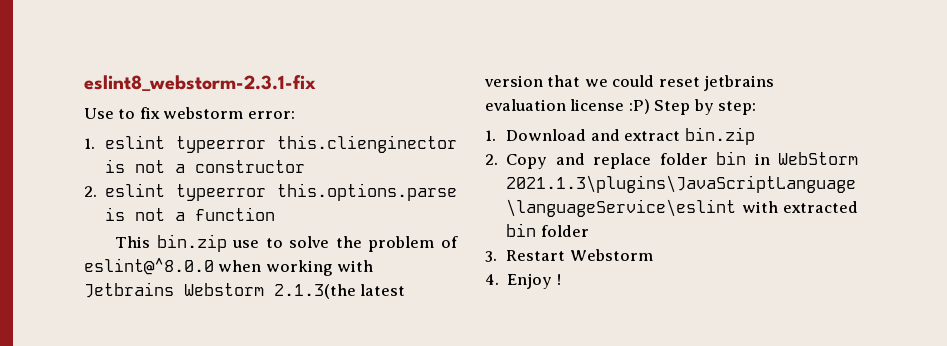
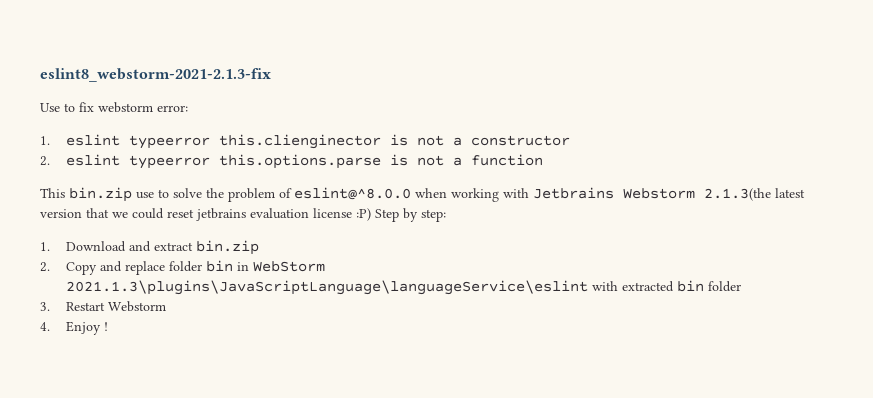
- eslint8_webstorm-2.3.1-fix
+ eslint8_webstorm-2021-2.1.3-fix

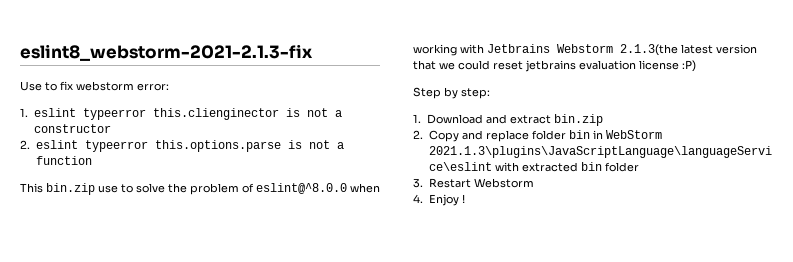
- This bin.zip use to solve the problem of eslint@^8.0.0 when working with Jetbrains Webstorm 2.1.3(the latest version that we could reset jetbrains evaluation license :P) Step by step:
+ This bin.zip use to solve the problem of eslint@^8.0.0 when working with Jetbrains Webstorm 2.1.3(the latest version that we could reset jetbrains evaluation license :P)
+ Step by step:

